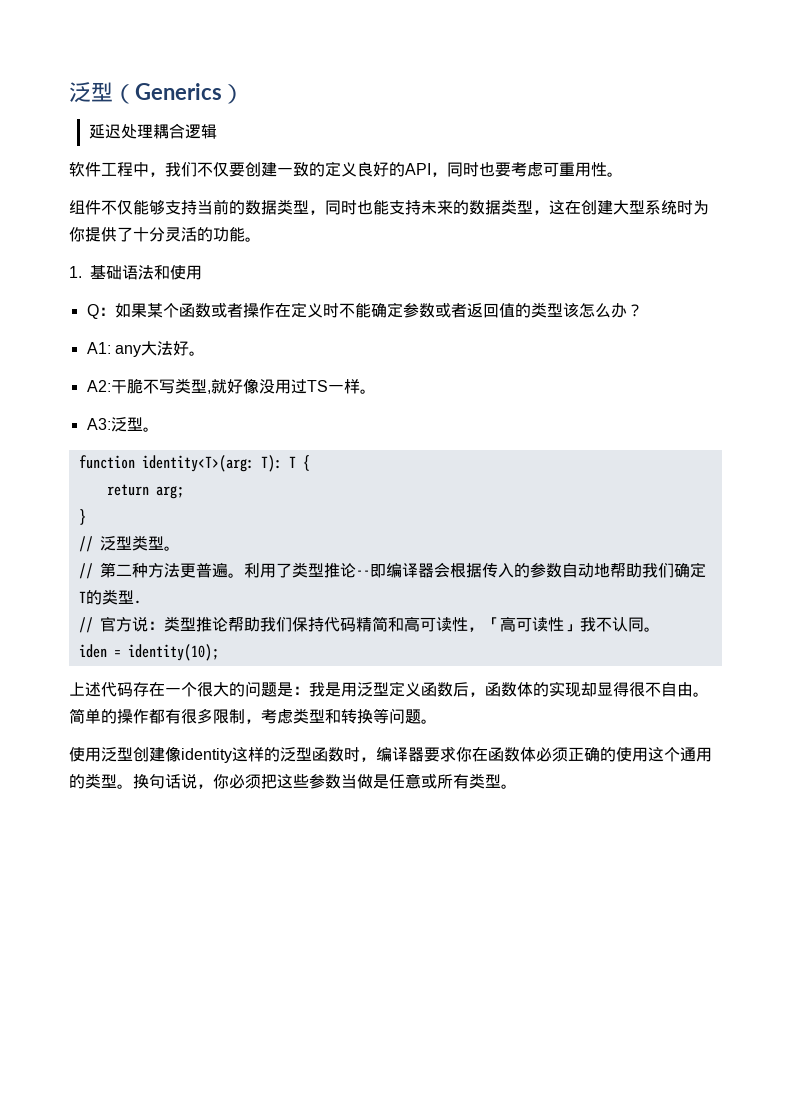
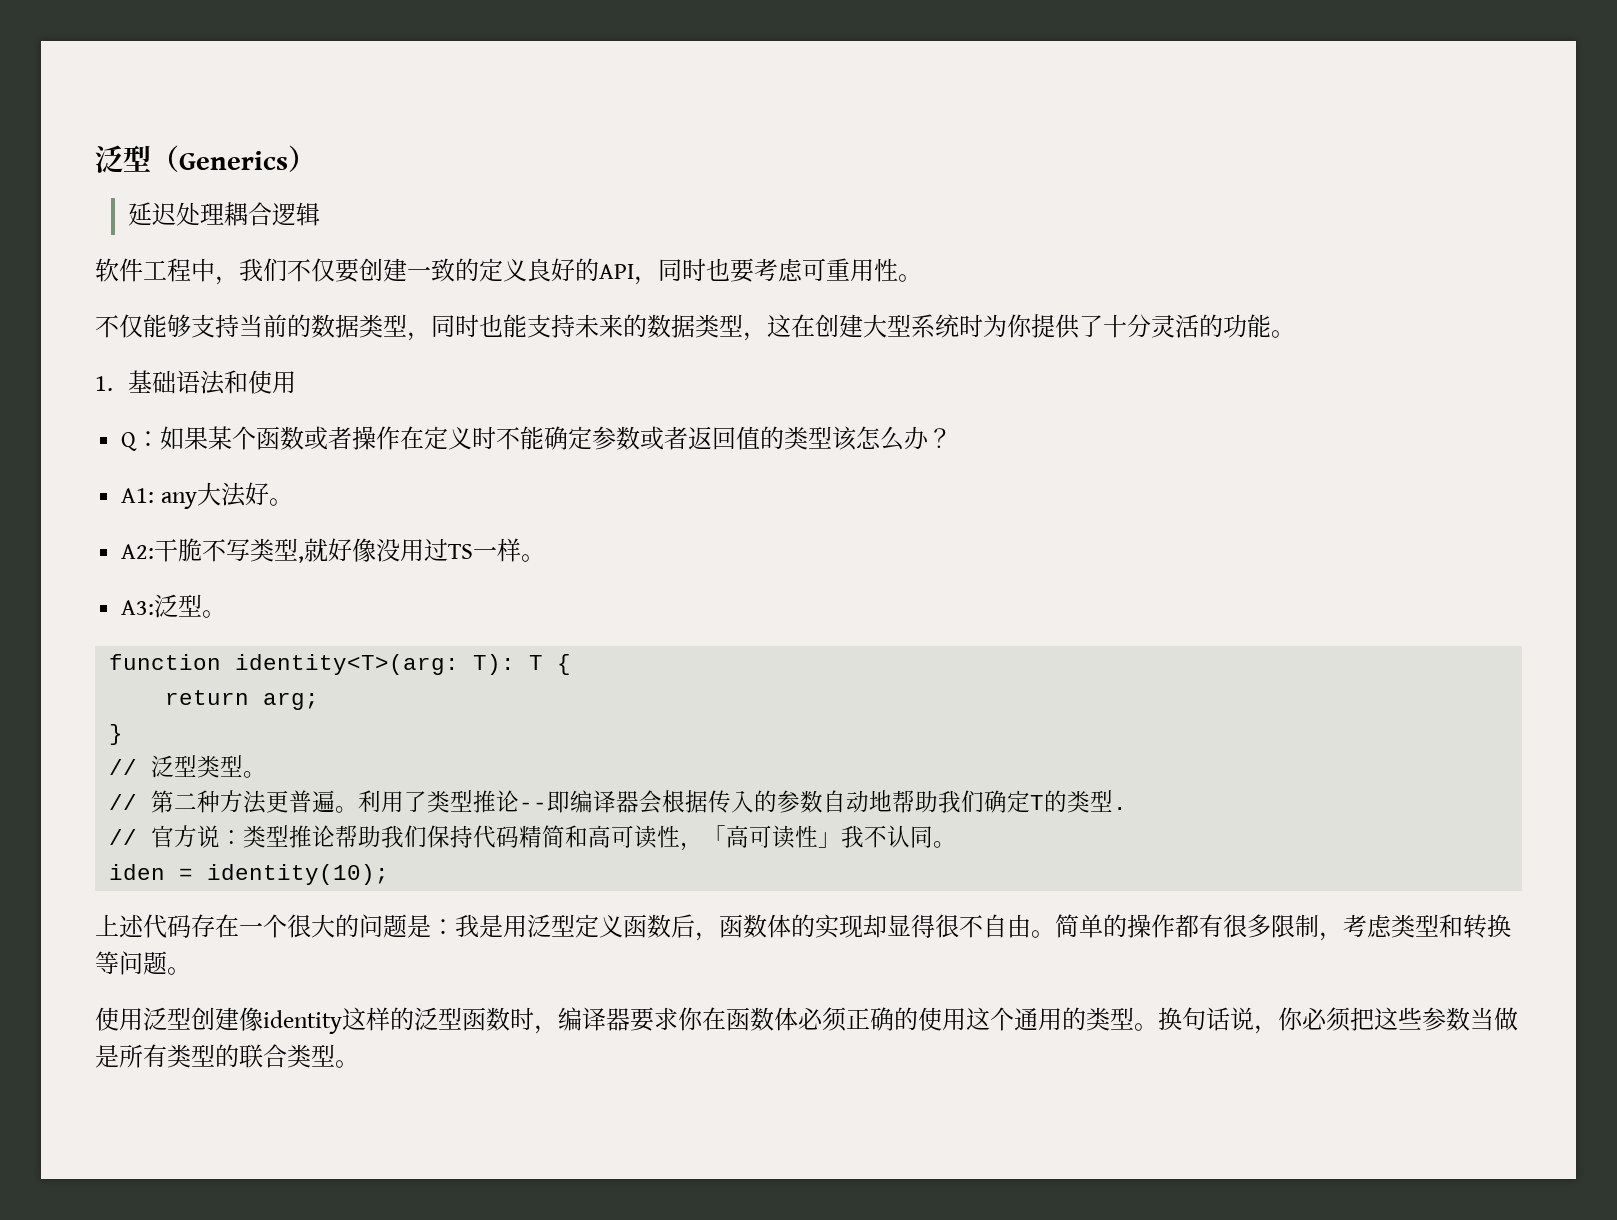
- 组件不仅能够支持当前的数据类型，同时也能支持未来的数据类型，这在创建大型系统时为你提供了十分灵活的功能。
+ 不仅能够支持当前的数据类型，同时也能支持未来的数据类型，这在创建大型系统时为你提供了十分灵活的功能。
- 换句话说，你必须把这些参数当做是任意或所有类型。
+ 换句话说，你必须把这些参数当做是所有类型的联合类型。

